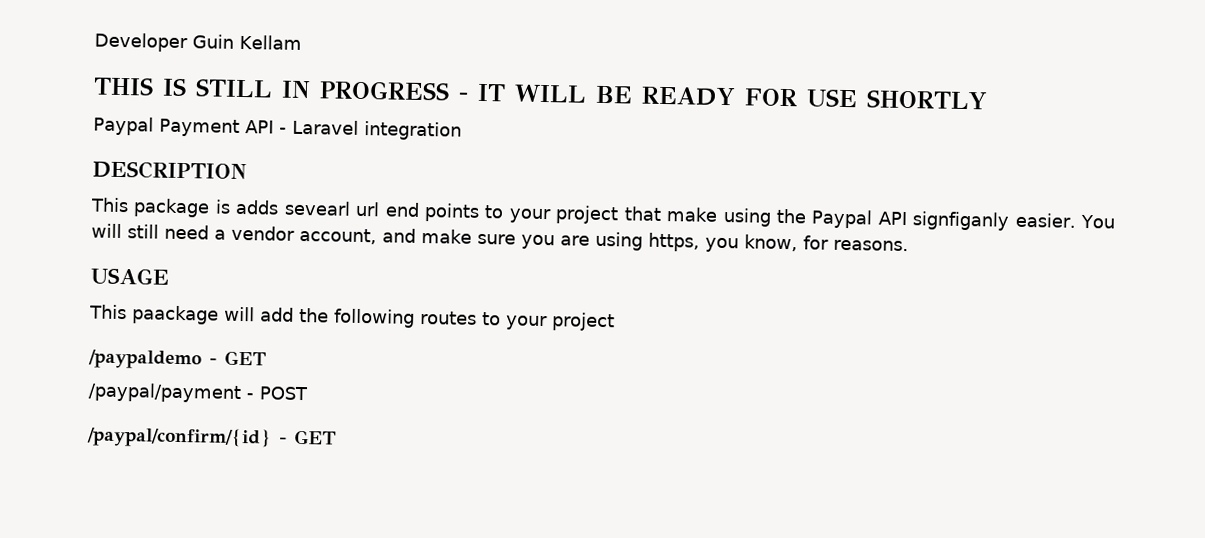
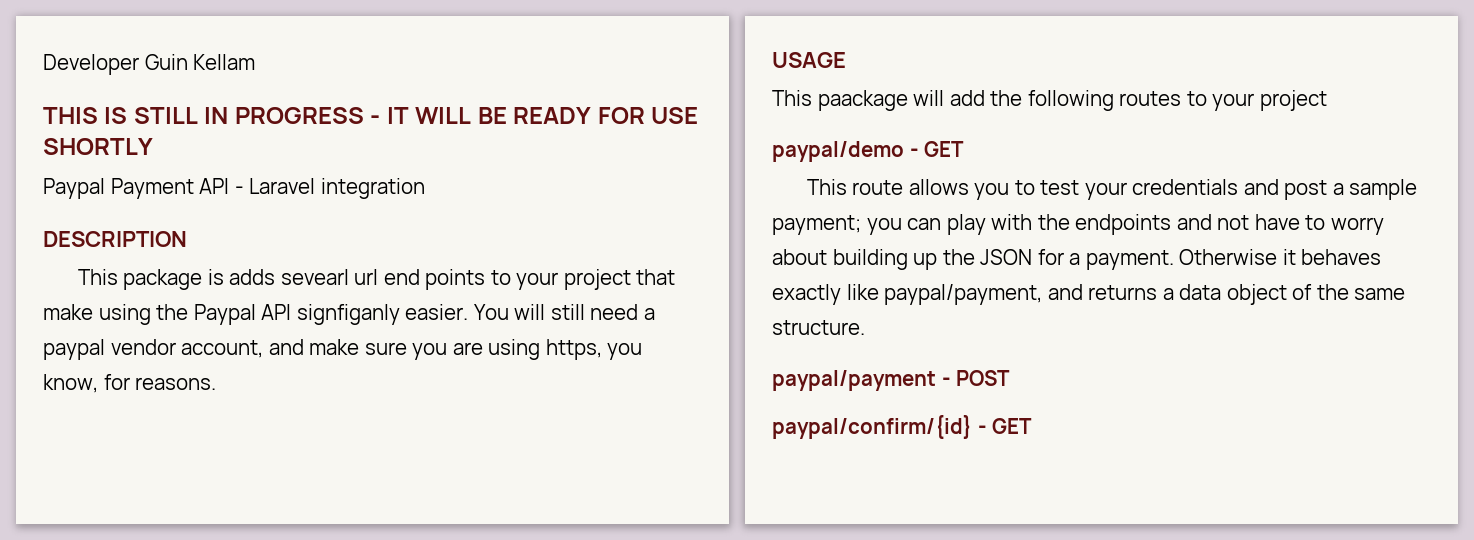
- You will still need a vendor account, and make sure you are using https, you know, for reasons.
+ You will still need a paypal vendor account, and make sure you are using https, you know, for reasons.
- /paypaldemo - GET
+ paypal/demo - GET
- /paypal/payment - POST
+ This route allows you to test your credentials and post a sample payment; you can play with the endpoints and not have to worry about building up the JSON for a payment. Otherwise it behaves exactly like paypal/payment, and returns a data object of the same structure.
+ paypal/payment - POST
- /paypal/confirm/{id} - GET
+ paypal/confirm/{id} - GET

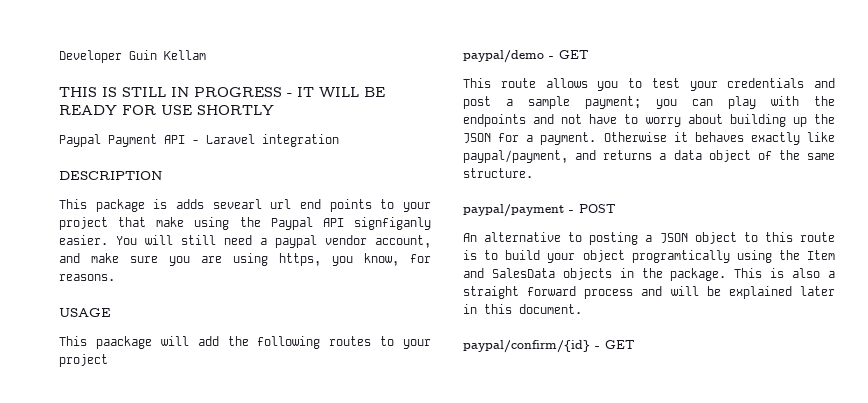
+ An alternative to posting a JSON object to this route is to build your object programtically using the Item and SalesData objects in the package. This is also a straight forward process and will be explained later in this document.

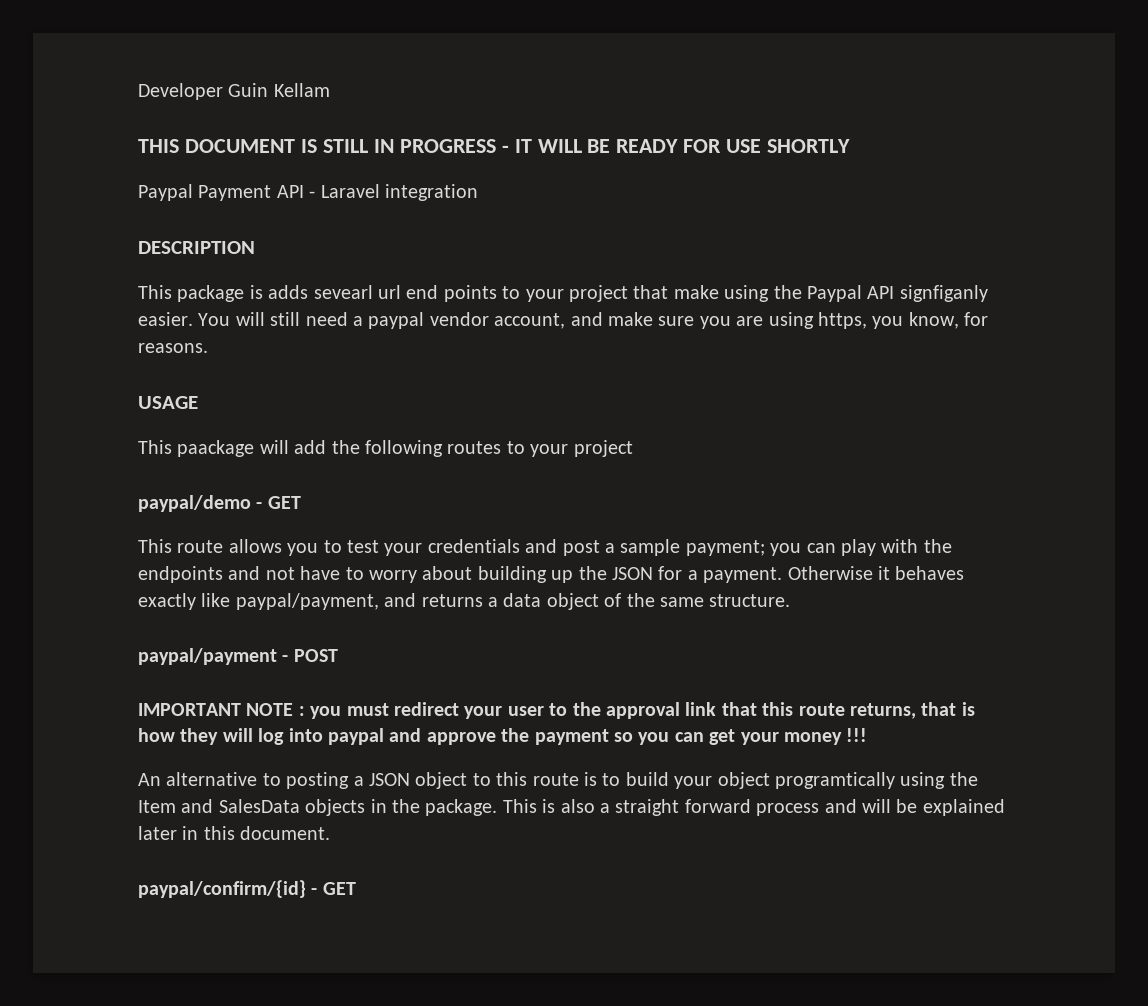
- THIS IS STILL IN PROGRESS - IT WILL BE READY FOR USE SHORTLY
+ THIS DOCUMENT IS STILL IN PROGRESS - IT WILL BE READY FOR USE SHORTLY
+ IMPORTANT NOTE : you must redirect your user to the approval link that this route returns, that is how they will log into paypal and approve the payment so you can get your money !!!

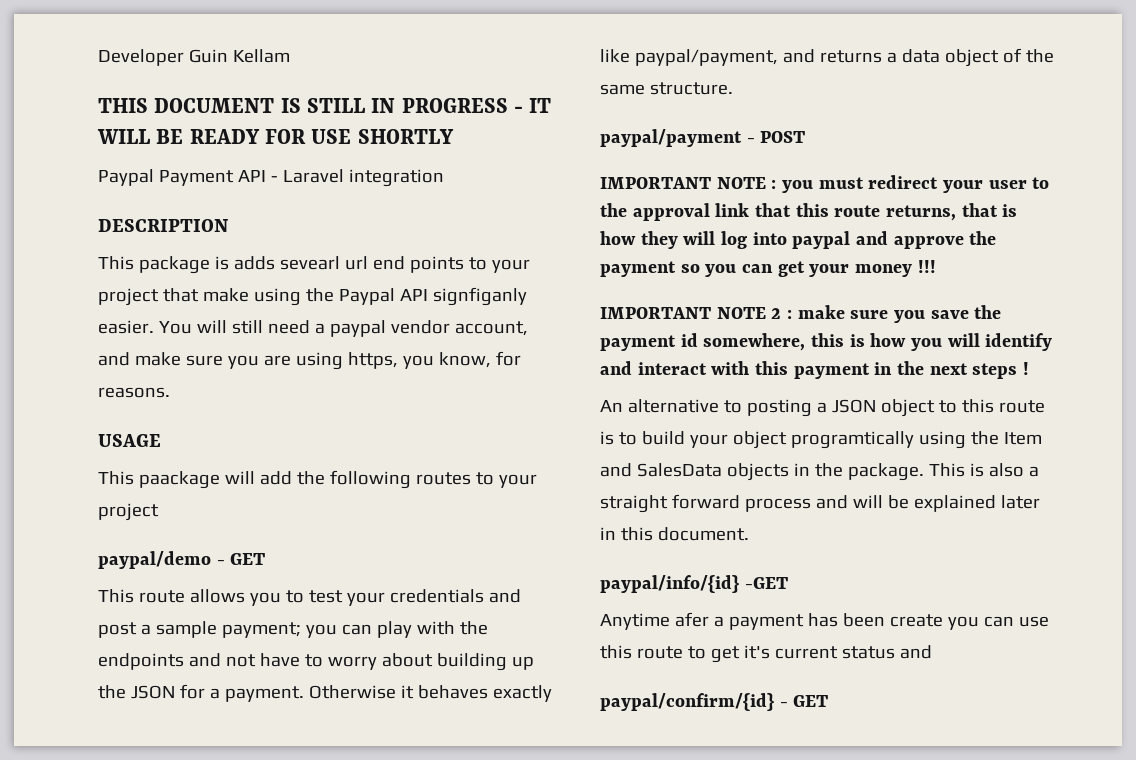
+ IMPORTANT NOTE 2 : make sure you save the payment id somewhere, this is how you will identify and interact with this payment in the next steps !
+ paypal/info/{id} -GET
+ Anytime afer a payment has been create you can use this route to get it's current status and

